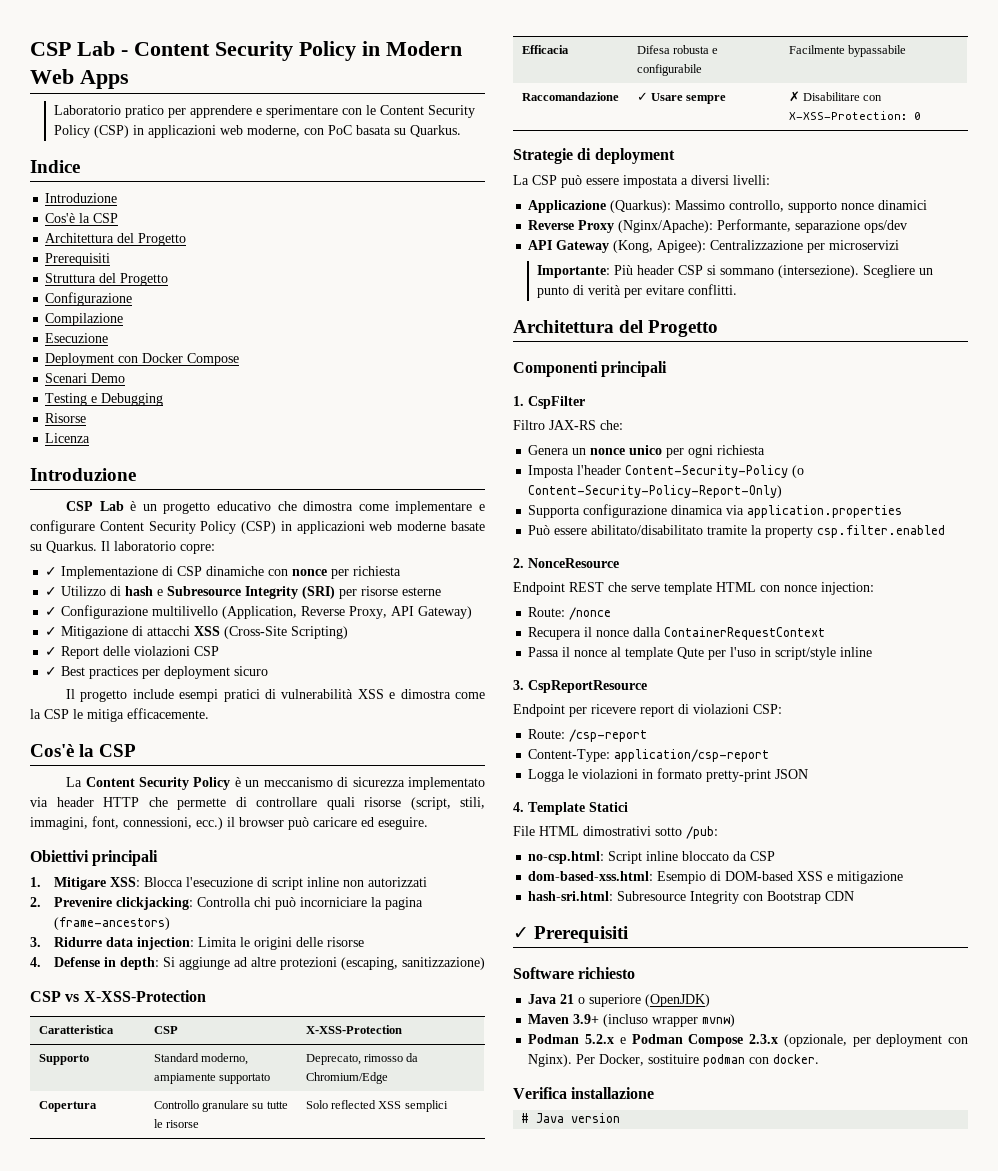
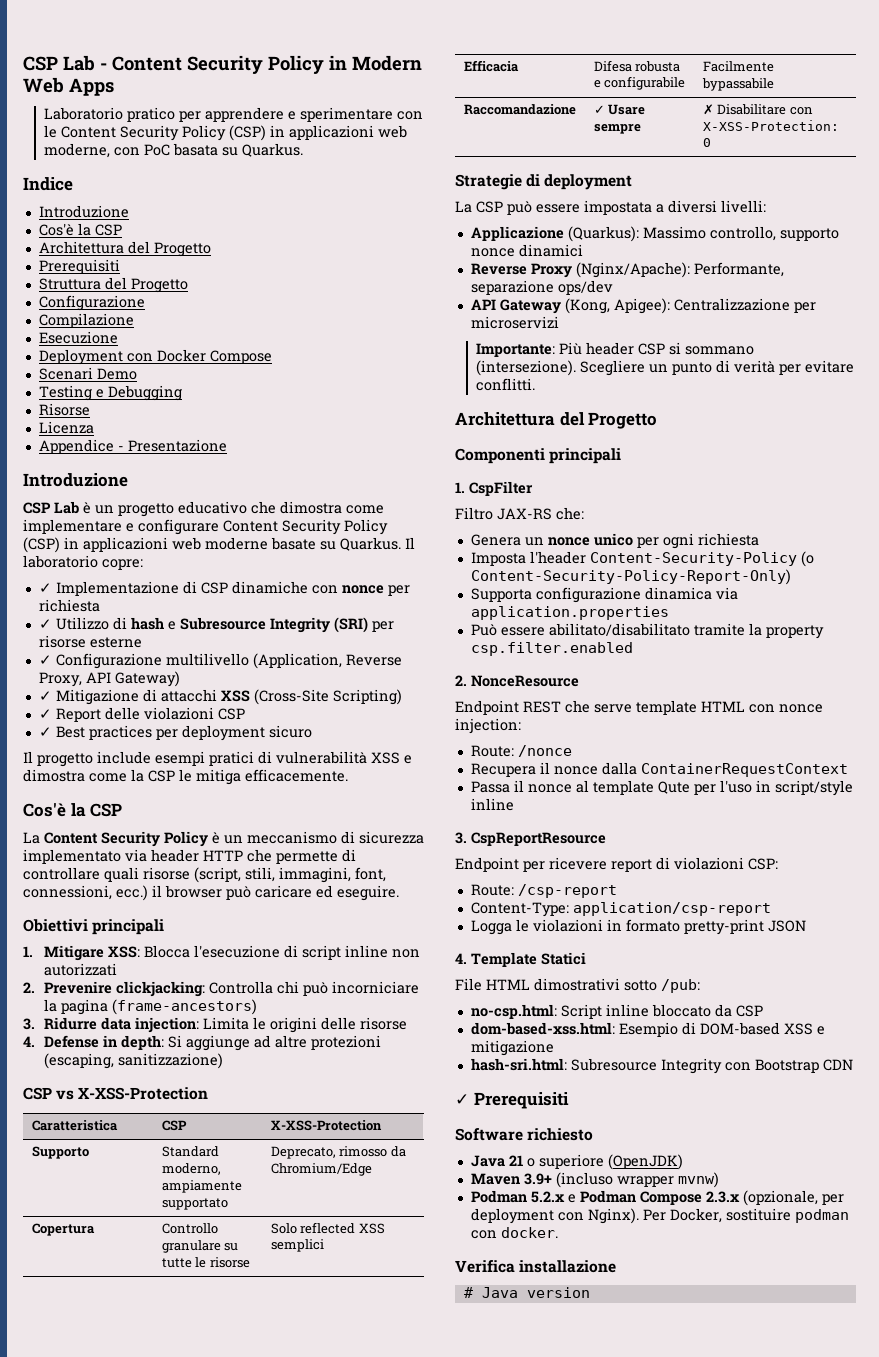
+ Appendice - Presentazione

